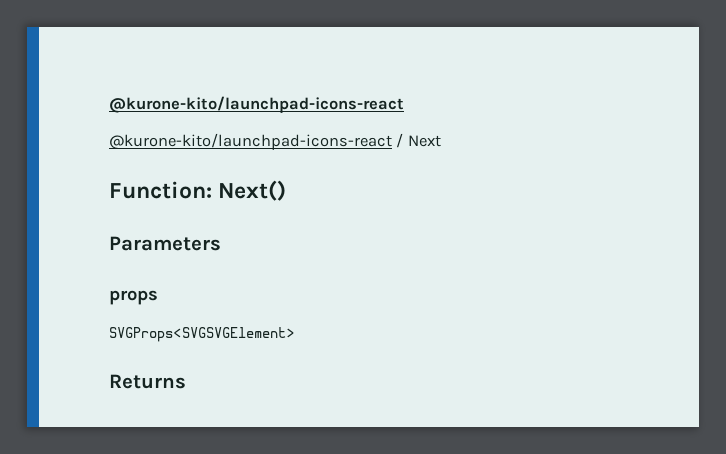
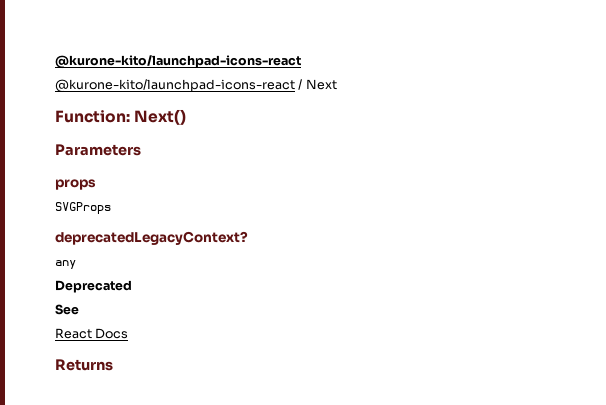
- SVGProps<SVGSVGElement>
+ SVGProps
+ deprecatedLegacyContext?
+ any
+ Deprecated
+ See
+ React Docs

